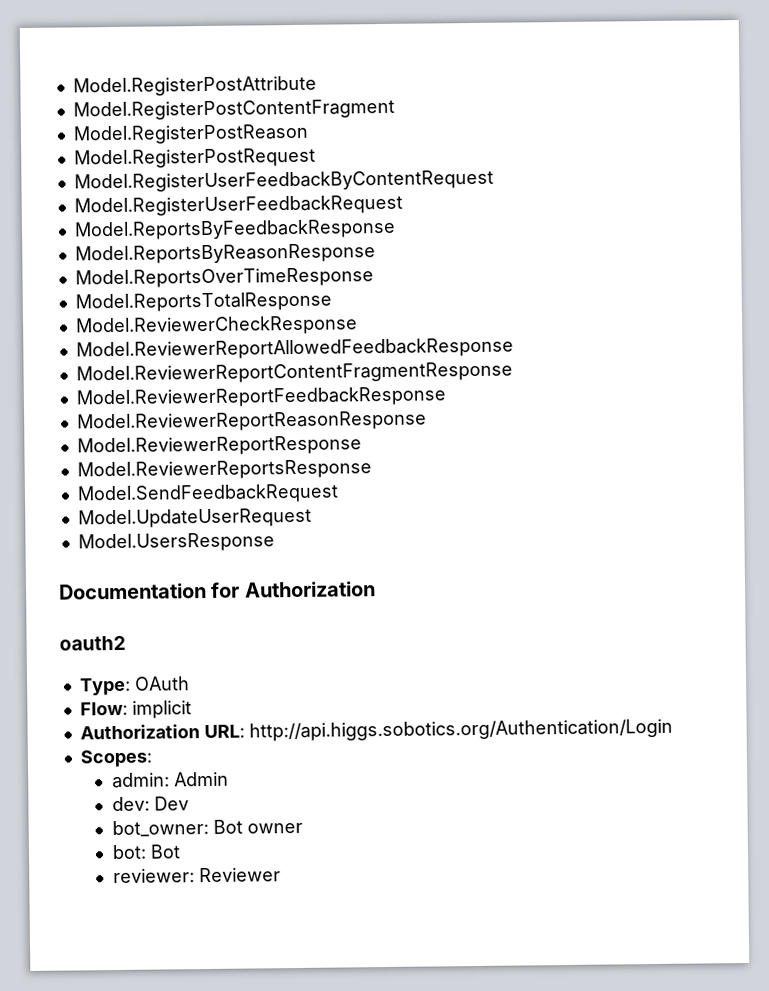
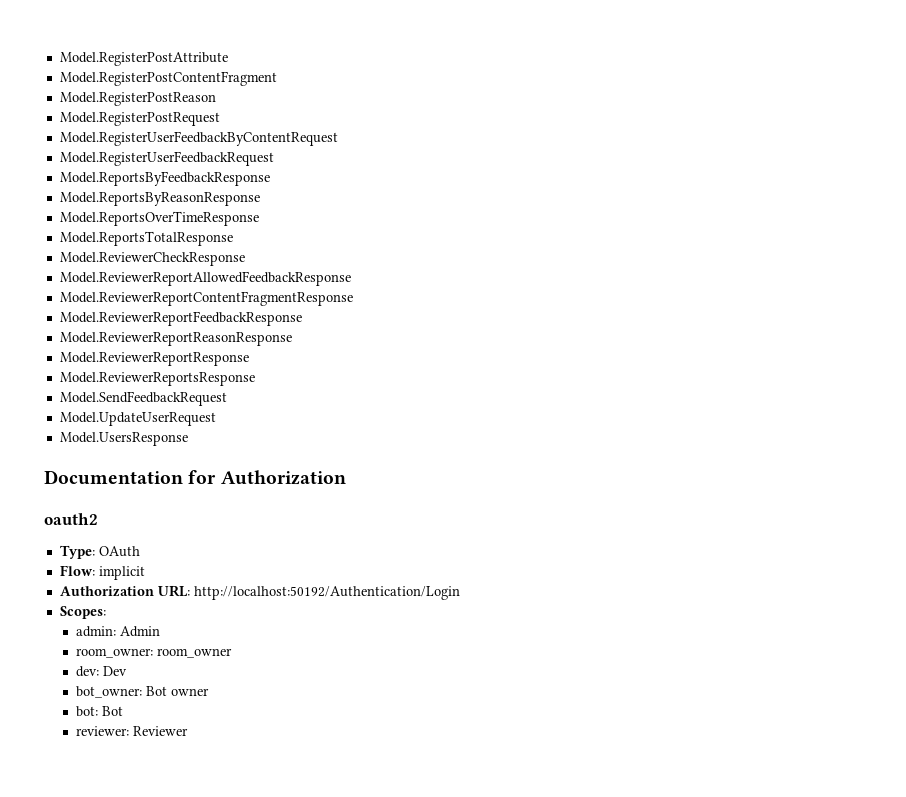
- Authorization URL: http://api.higgs.sobotics.org/Authentication/Login
+ Authorization URL: http://localhost:50192/Authentication/Login
+ room_owner: room_owner

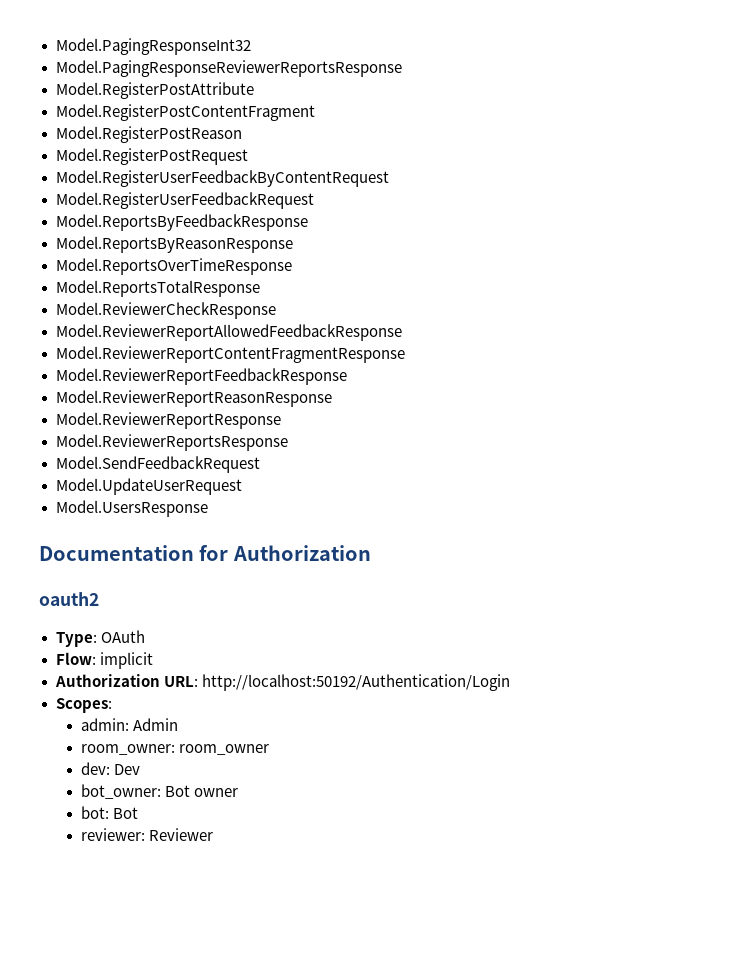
+ Model.PagingResponseInt32
+ Model.PagingResponseReviewerReportsResponse

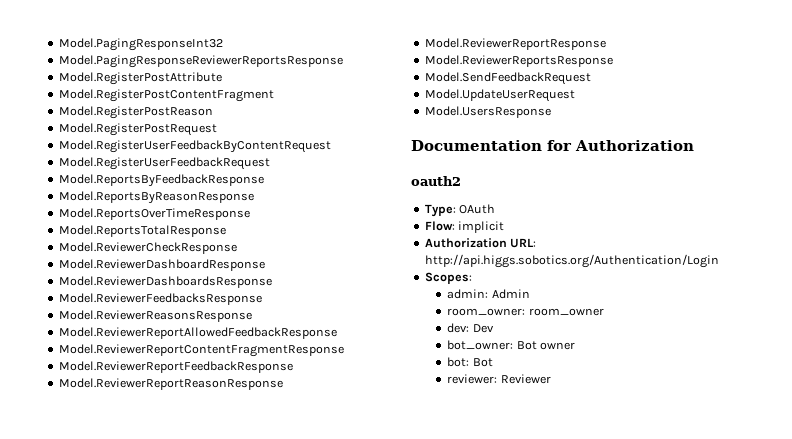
+ Model.ReviewerDashboardResponse
+ Model.ReviewerDashboardsResponse
+ Model.ReviewerFeedbacksResponse
+ Model.ReviewerReasonsResponse
- Authorization URL: http://localhost:50192/Authentication/Login
+ Authorization URL: http://api.higgs.sobotics.org/Authentication/Login

